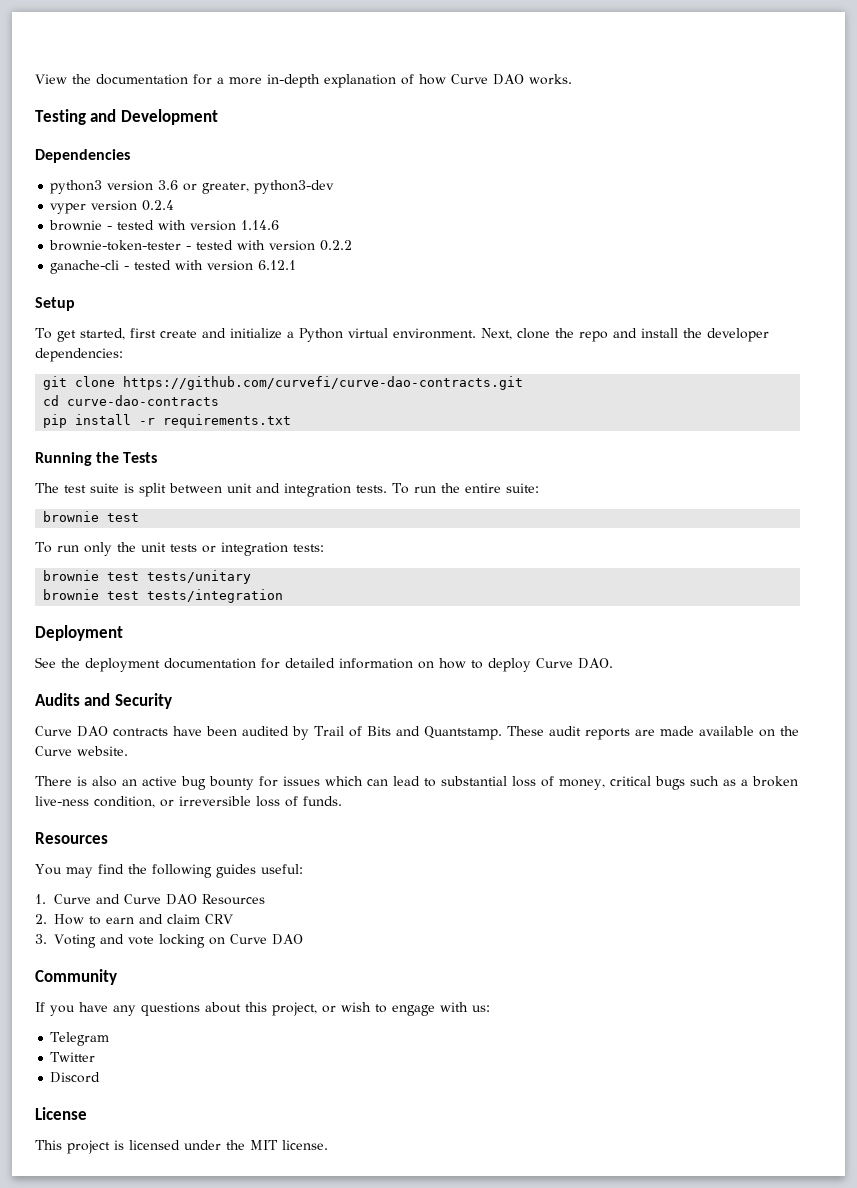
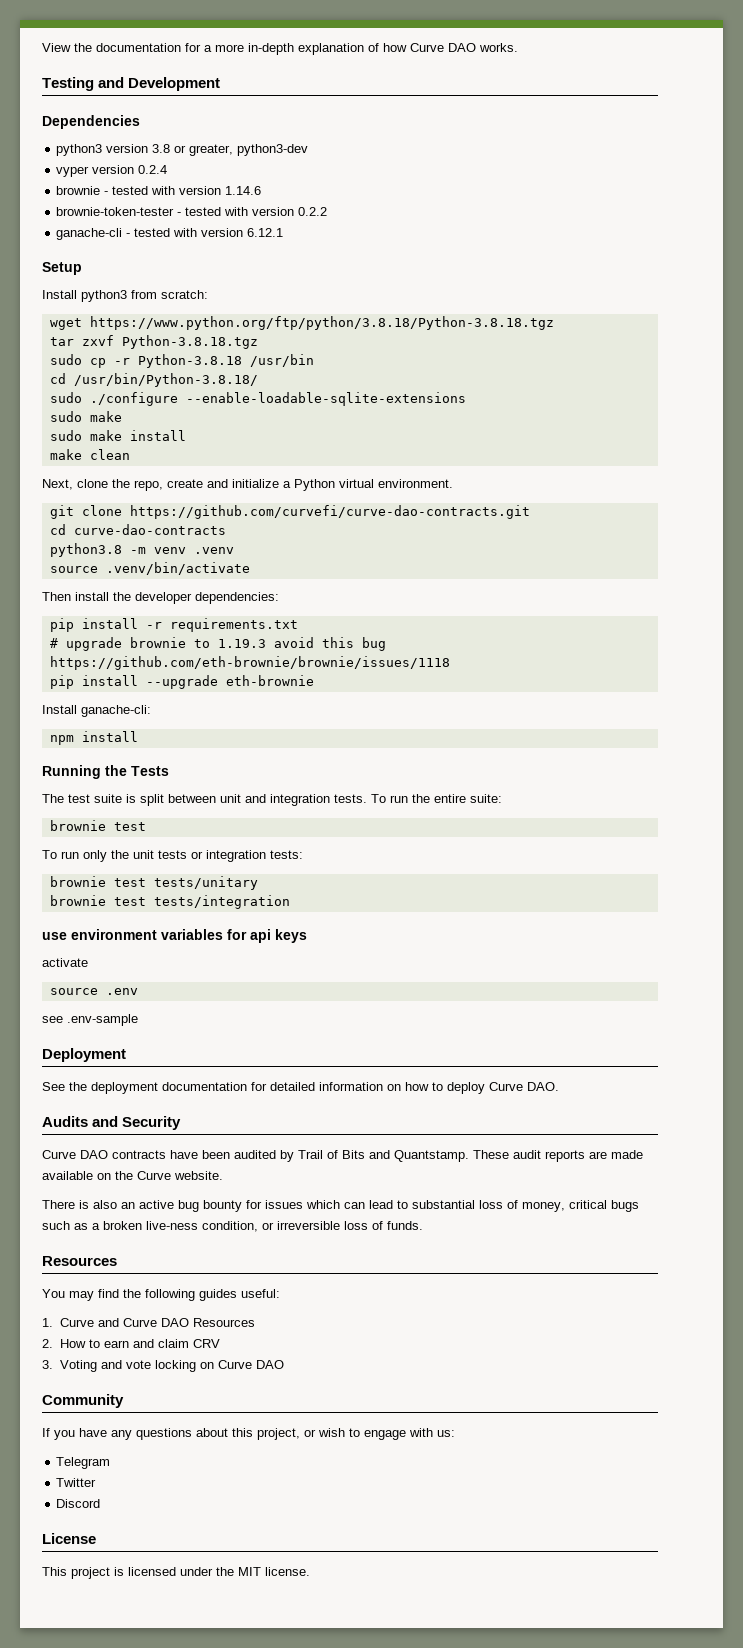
- python3 version 3.6 or greater, python3-dev
+ python3 version 3.8 or greater, python3-dev
- To get started, first create and initialize a Python virtual environment. Next, clone the repo and install the developer dependencies:
+ Install python3 from scratch:
+ wget https://www.python.org/ftp/python/3.8.18/Python-3.8.18.tgz
+ tar zxvf Python-3.8.18.tgz
+ sudo cp -r Python-3.8.18 /usr/bin
+ cd /usr/bin/Python-3.8.18/
+ sudo ./configure --enable-loadable-sqlite-extensions
+ sudo make
+ sudo make install
+ make clean
+ Next, clone the repo, create and initialize a Python virtual environment.
+ python3.8 -m venv .venv
+ source .venv/bin/activate
+ Then install the developer dependencies:
  pip install -r requirements.txt
+ # upgrade brownie to 1.19.3 avoid this bug https://github.com/eth-brownie/brownie/issues/1118
+ pip install --upgrade eth-brownie
+ Install ganache-cli:
+ npm install
+ use environment variables for api keys
+ activate
+ source .env
+ see .env-sample

